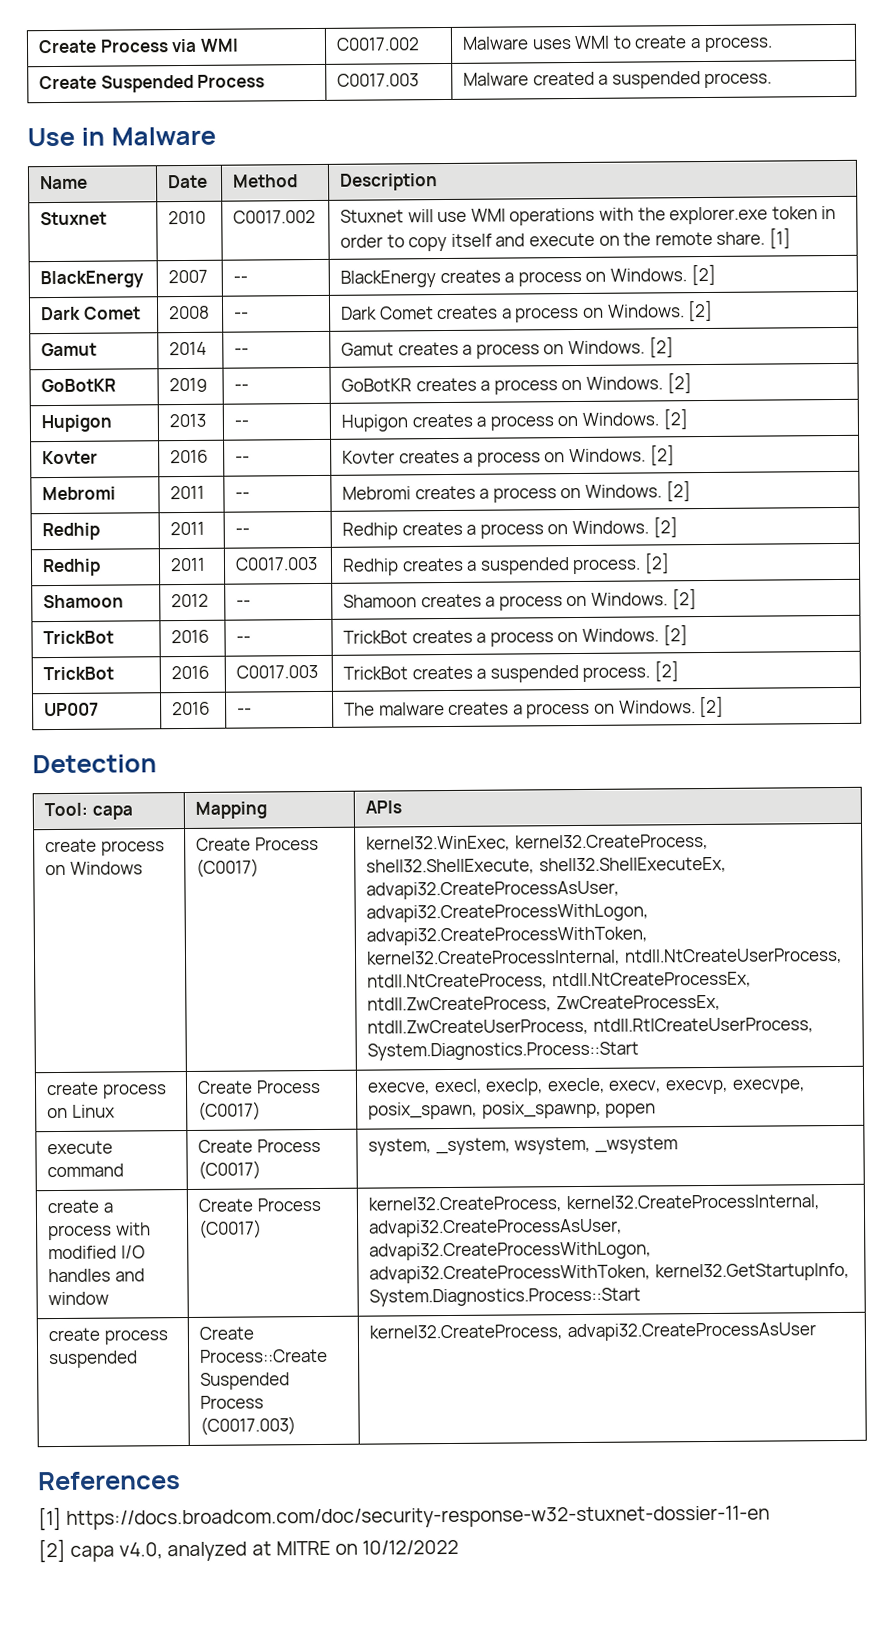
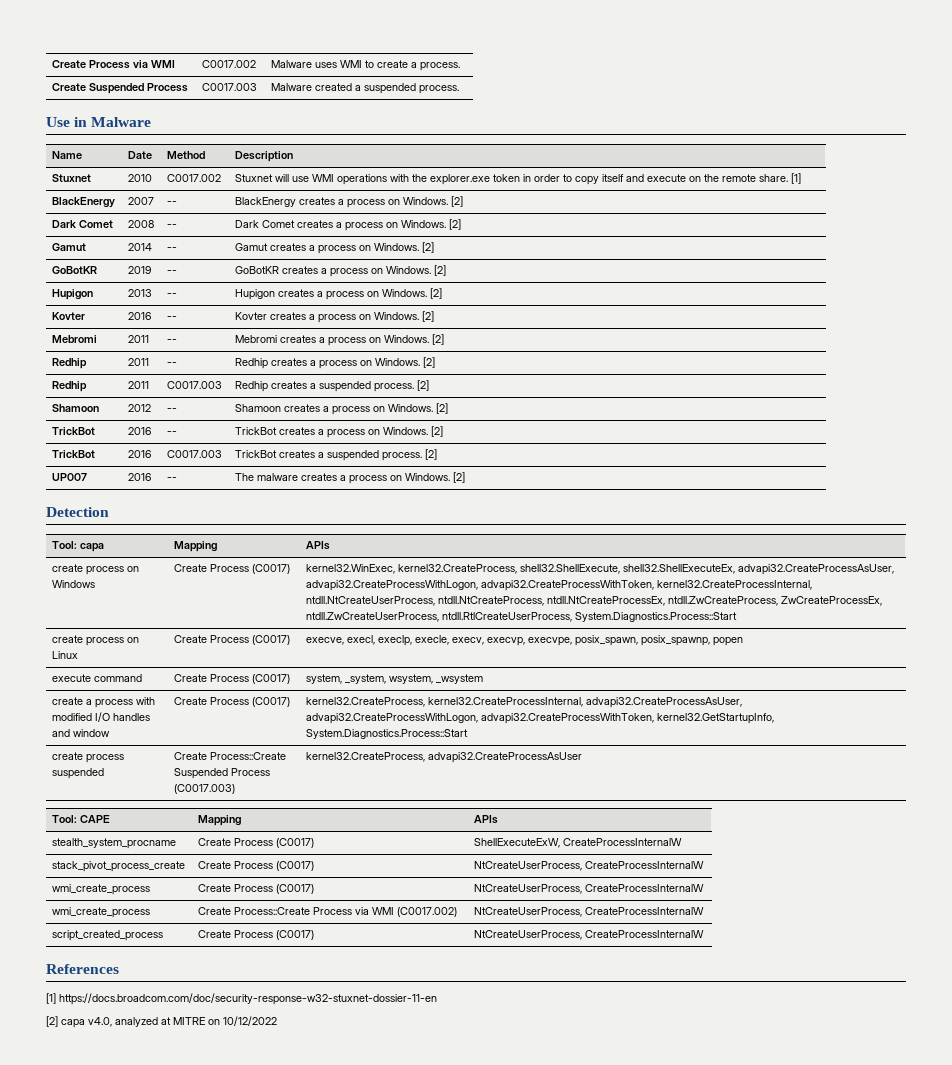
+ Tool: CAPE | Mapping | APIs
+ stealth_system_procname | Create Process (C0017) | ShellExecuteExW, CreateProcessInternalW
+ stack_pivot_process_create | Create Process (C0017) | NtCreateUserProcess, CreateProcessInternalW
+ wmi_create_process | Create Process (C0017) | NtCreateUserProcess, CreateProcessInternalW
+ wmi_create_process | Create Process::Create Process via WMI (C0017.002) | NtCreateUserProcess, CreateProcessInternalW
+ script_created_process | Create Process (C0017) | NtCreateUserProcess, CreateProcessInternalW

